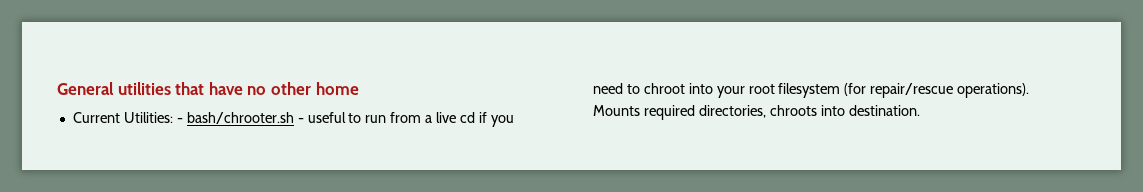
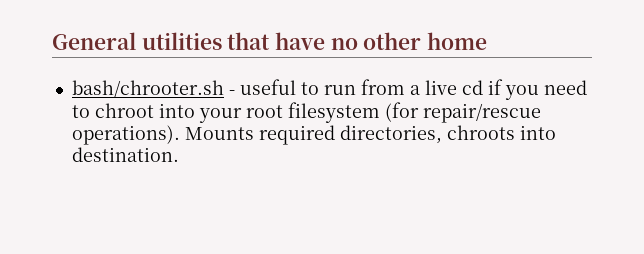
- Current Utilities: - bash/chrooter.sh - useful to run from a live cd if you need to chroot into your root filesystem (for repair/rescue operations).
+ bash/chrooter.sh - useful to run from a live cd if you need to chroot into your root filesystem (for repair/rescue operations).

